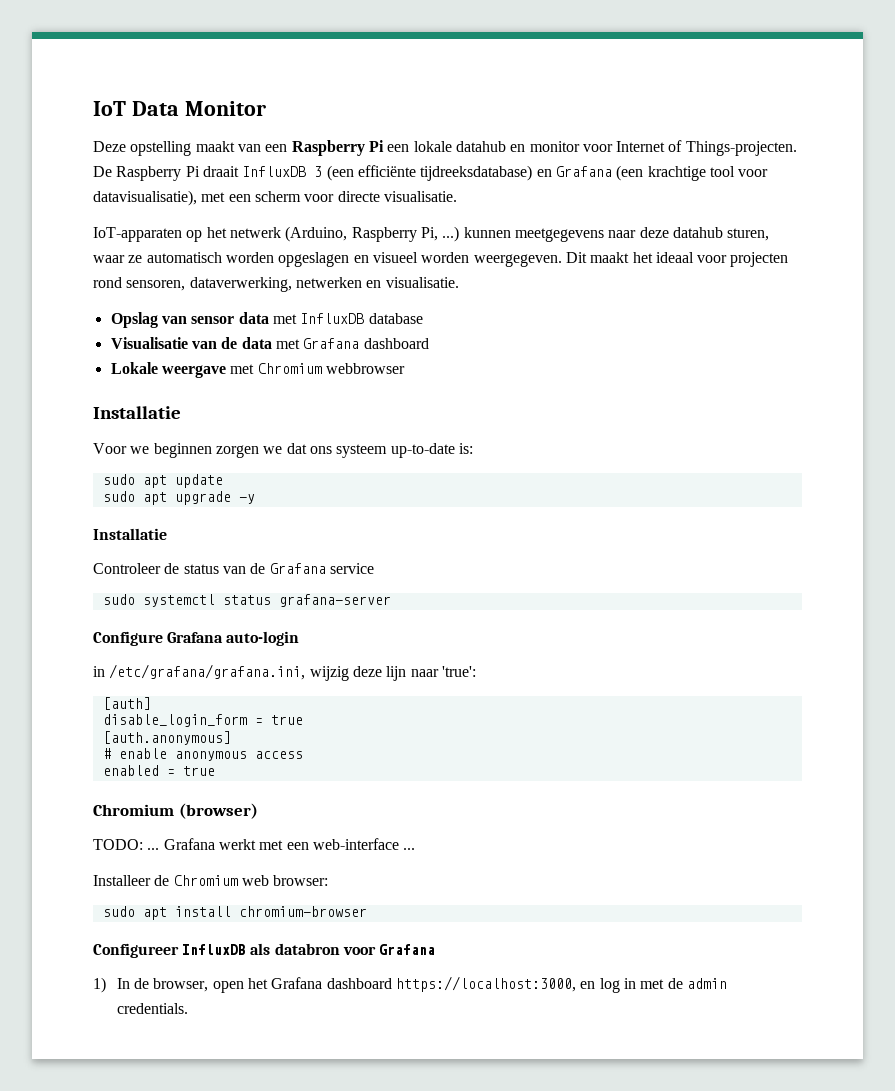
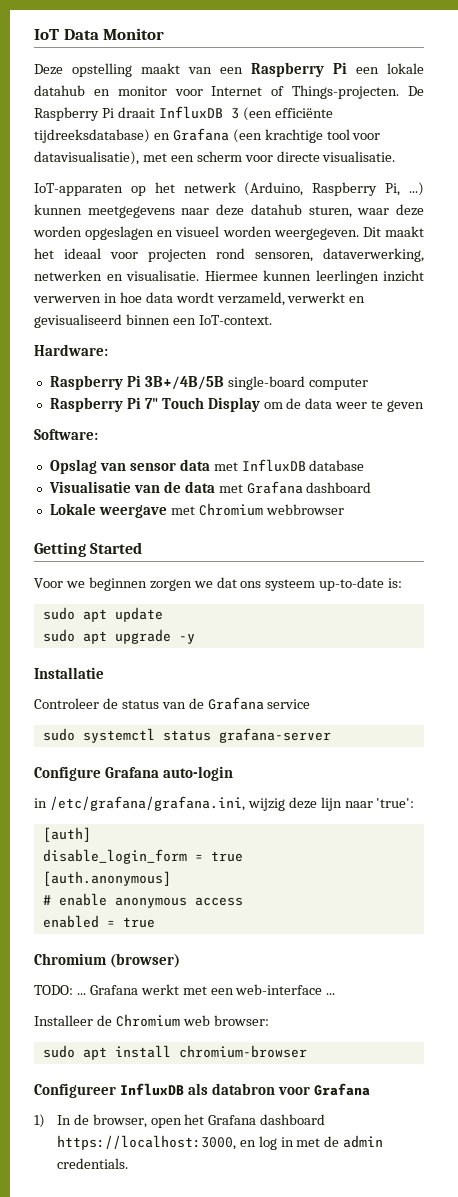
- IoT-apparaten op het netwerk (Arduino, Raspberry Pi, ...) kunnen meetgegevens naar deze datahub sturen, waar ze automatisch worden opgeslagen en visueel worden weergegeven.
+ IoT-apparaten op het netwerk (Arduino, Raspberry Pi, ...) kunnen meetgegevens naar deze datahub sturen, waar deze worden opgeslagen en visueel worden weergegeven.
+ Hiermee kunnen leerlingen inzicht verwerven in hoe data wordt verzameld, verwerkt en gevisualiseerd binnen een IoT-context.
+ Hardware:
+ Raspberry Pi 3B+/4B/5B single-board computer
+ Raspberry Pi 7" Touch Display om de data weer te geven
+ Software:
  Lokale weergave met Chromium webbrowser
- Installatie
+ Getting Started

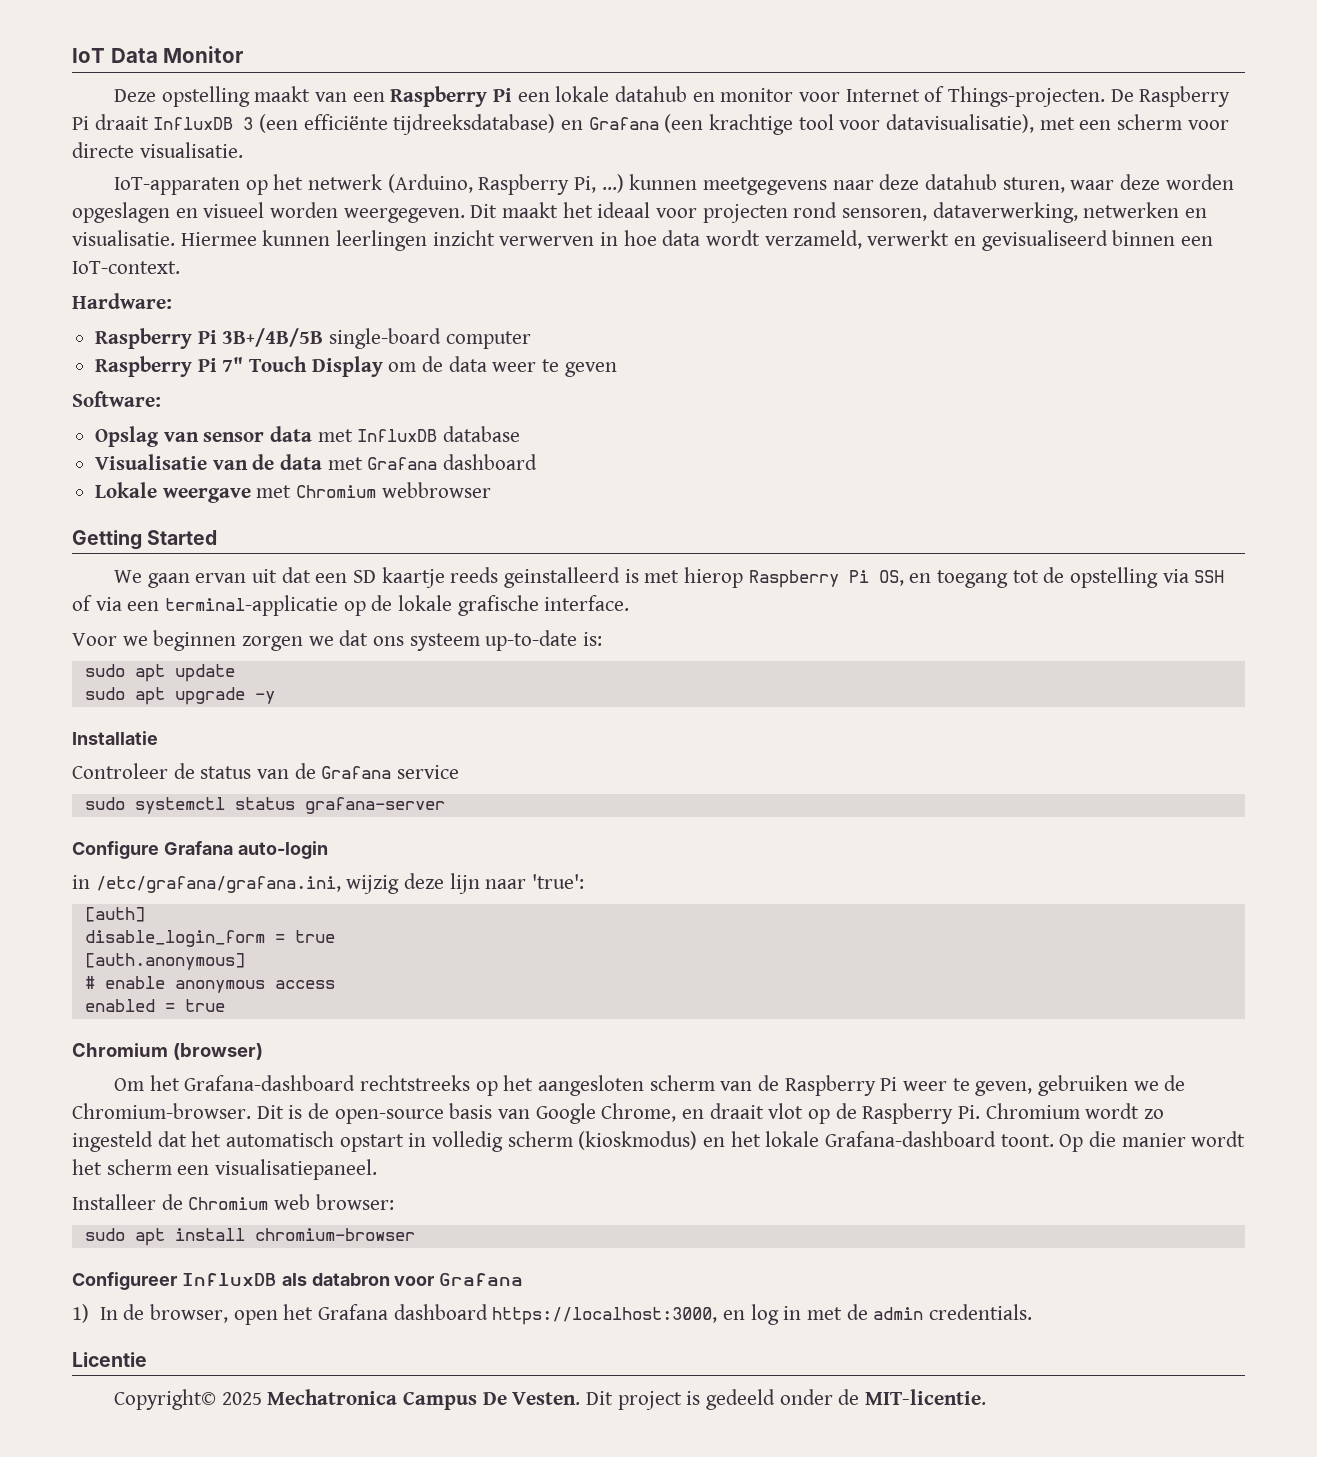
+ We gaan ervan uit dat een SD kaartje reeds geinstalleerd is met hierop Raspberry Pi OS, en toegang tot de opstelling via SSH of via een terminal-applicatie op de lokale grafische interface.
- TODO: ... Grafana werkt met een web-interface ...
+ Om het Grafana-dashboard rechtstreeks op het aangesloten scherm van de Raspberry Pi weer te geven, gebruiken we de Chromium-browser. Dit is de open-source basis van Google Chrome, en draait vlot op de Raspberry Pi. Chromium wordt zo ingesteld dat het automatisch opstart in volledig scherm (kioskmodus) en het lokale Grafana-dashboard toont. Op die manier wordt het scherm een visualisatiepaneel.
+ Licentie
+ Copyright© 2025 Mechatronica Campus De Vesten. Dit project is gedeeld onder de MIT-licentie.

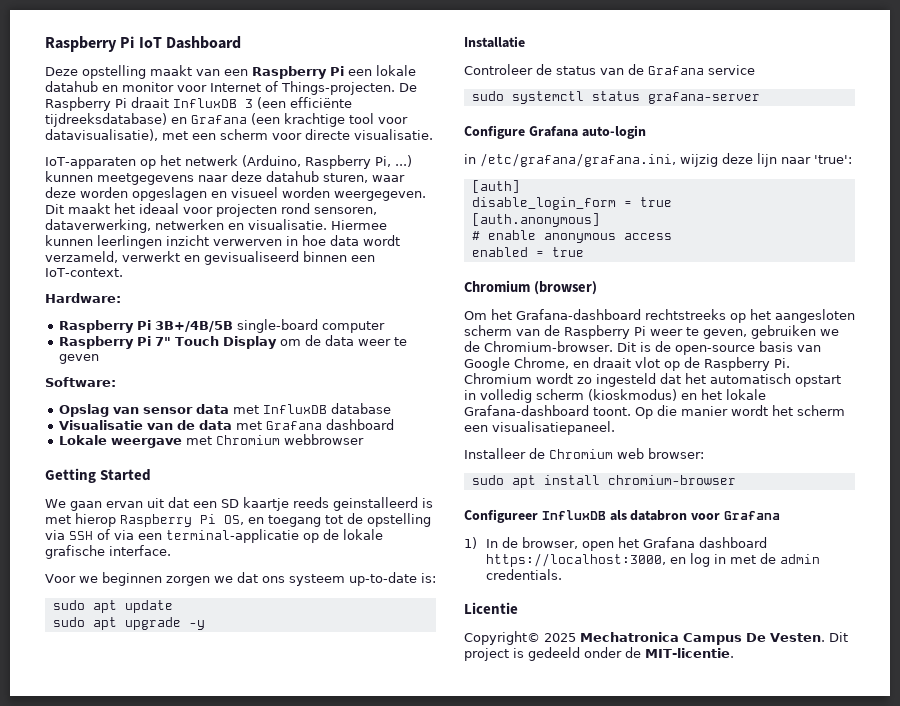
- IoT Data Monitor
+ Raspberry Pi IoT Dashboard

